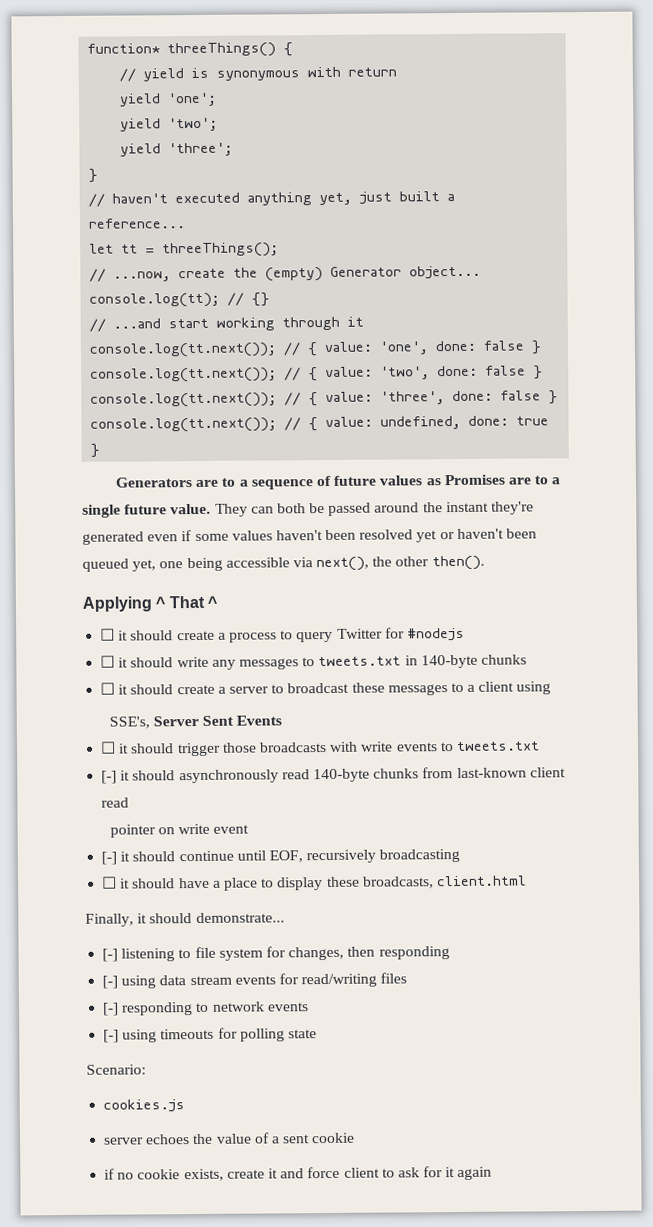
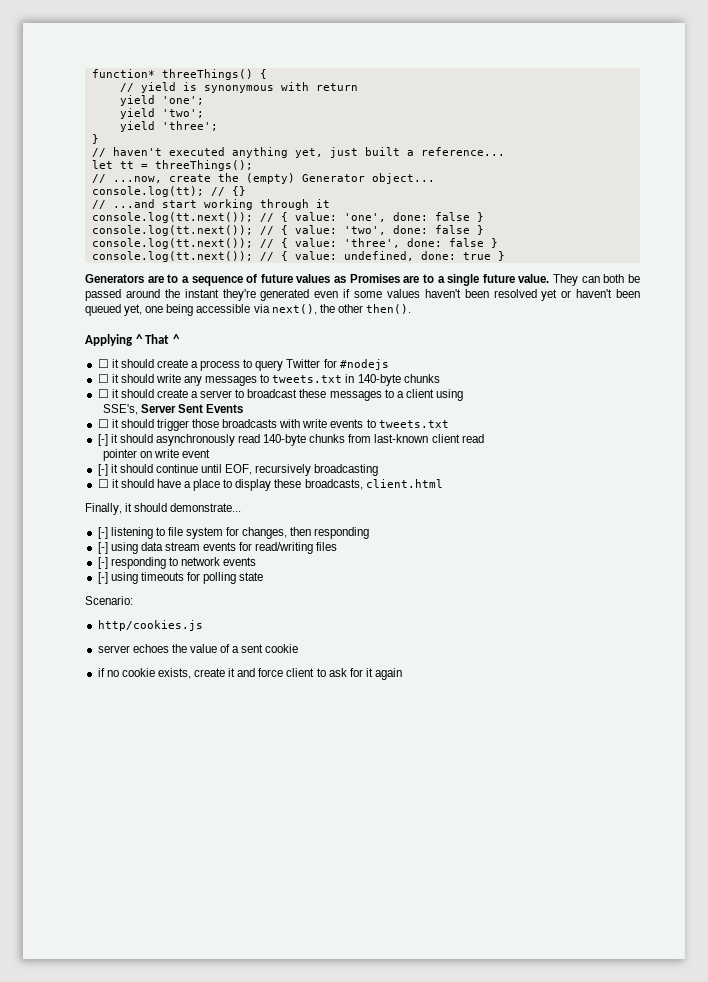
- cookies.js
+ http/cookies.js

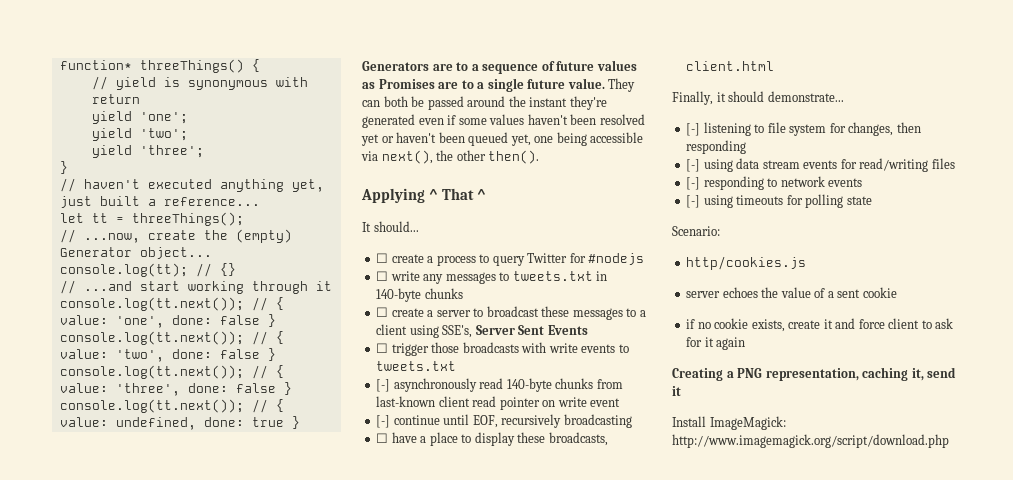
- ☐ it should create a process to query Twitter for #nodejs
+ It should...
+ ☐ create a process to query Twitter for #nodejs
- ☐ it should write any messages to tweets.txt in 140-byte chunks
+ ☐ write any messages to tweets.txt in 140-byte chunks
- ☐ it should create a server to broadcast these messages to a client using
- SSE's, Server Sent Events
+ ☐ create a server to broadcast these messages to a client using SSE's, Server Sent Events
- ☐ it should trigger those broadcasts with write events to tweets.txt
+ ☐ trigger those broadcasts with write events to tweets.txt
- [-] it should asynchronously read 140-byte chunks from last-known client read
- pointer on write event
+ [-] asynchronously read 140-byte chunks from last-known client read pointer on write event
- [-] it should continue until EOF, recursively broadcasting
+ [-] continue until EOF, recursively broadcasting
- ☐ it should have a place to display these broadcasts, client.html
+ ☐ have a place to display these broadcasts, client.html
+ Creating a PNG representation, caching it, send it
+ Install ImageMagick: http://www.imagemagick.org/script/download.php

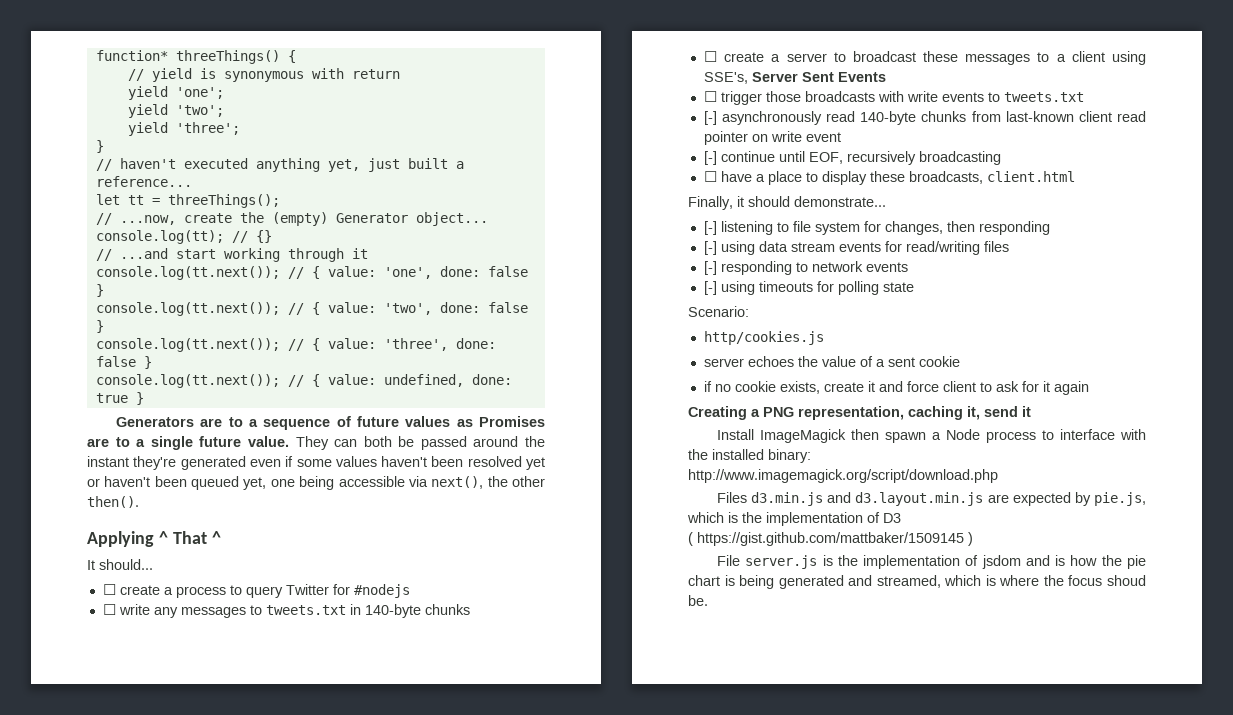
- Install ImageMagick: http://www.imagemagick.org/script/download.php
+ Install ImageMagick then spawn a Node process to interface with the installed binary:
+ http://www.imagemagick.org/script/download.php
+ Files d3.min.js and d3.layout.min.js are expected by pie.js, which is the implementation of D3
+ ( https://gist.github.com/mattbaker/1509145 )
+ File server.js is the implementation of jsdom and is how the pie chart is being generated and streamed, which is where the focus shoud be.

